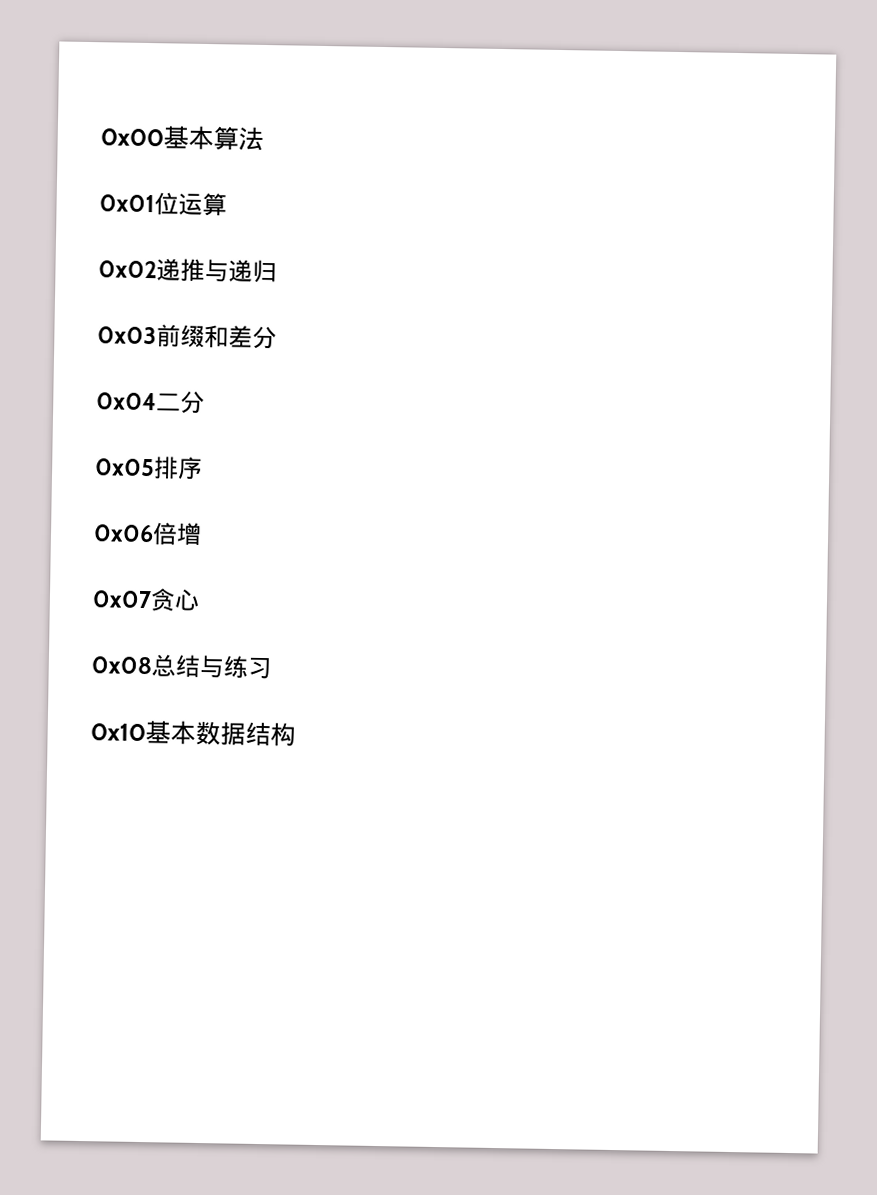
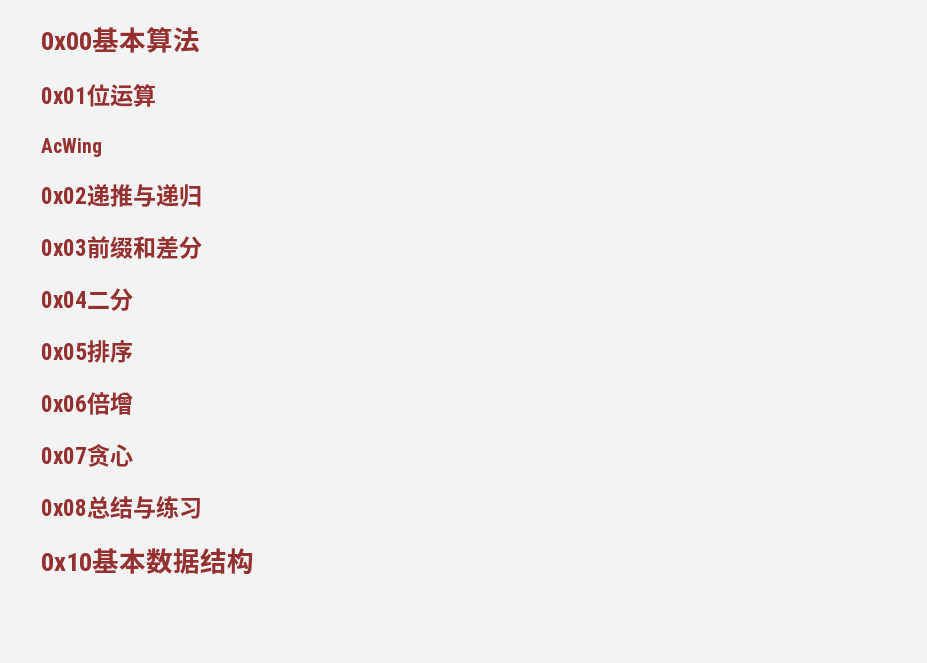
+ AcWing

